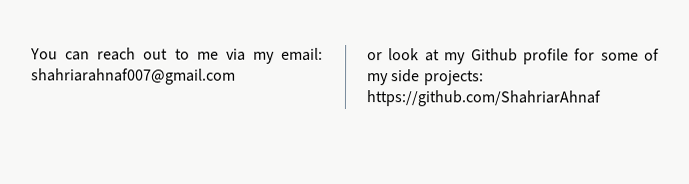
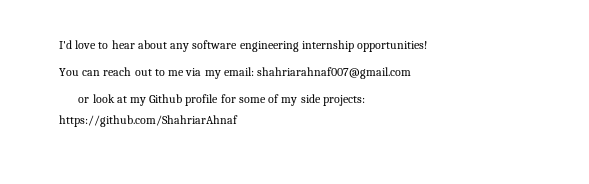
+ I'd love to hear about any software engineering internship opportunities!

